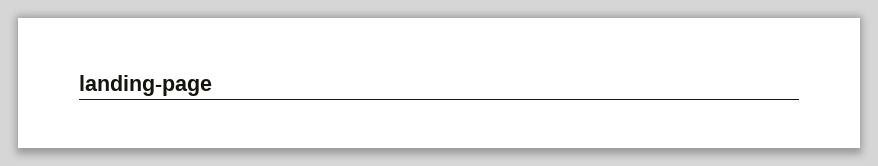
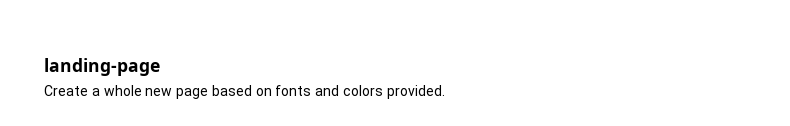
+ Create a whole new page based on fonts and colors provided.

